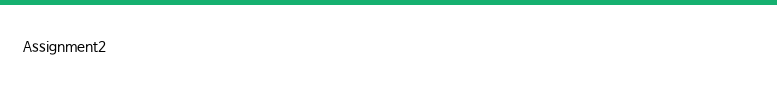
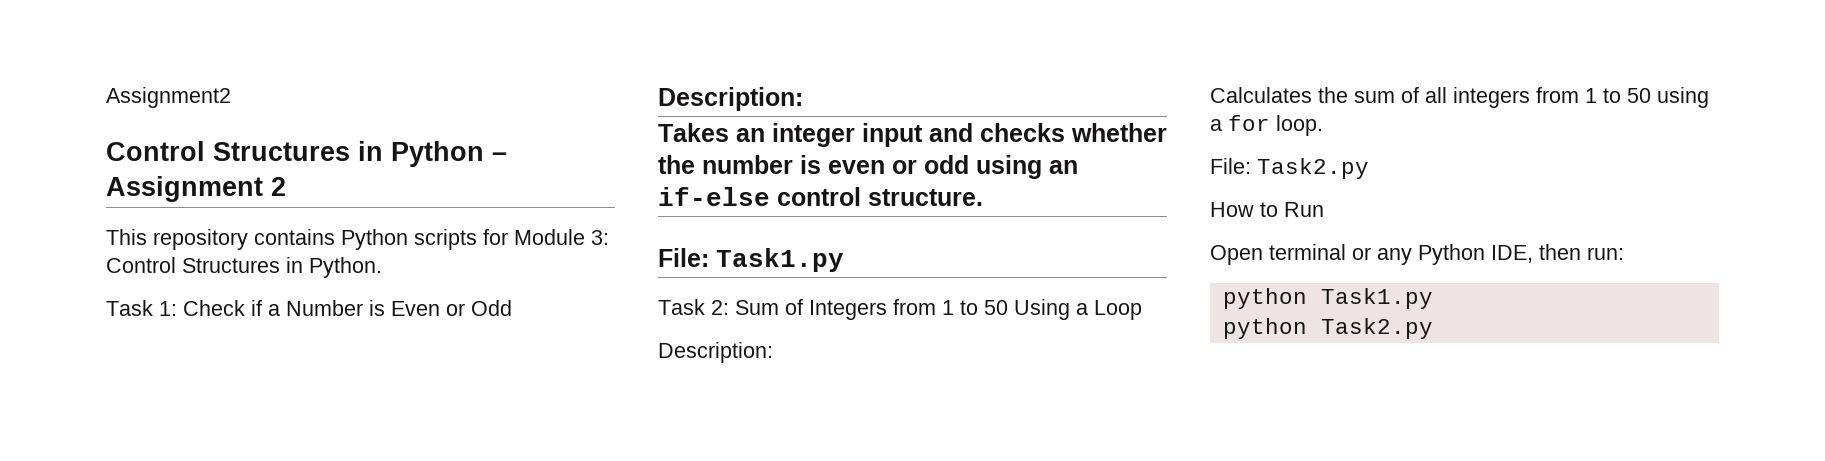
+ Control Structures in Python – Assignment 2
+ This repository contains Python scripts for Module 3: Control Structures in Python.
+ Task 1: Check if a Number is Even or Odd
+ Description:
+ Takes an integer input and checks whether the number is even or odd using an if-else control structure.
+ File: Task1.py
+ Task 2: Sum of Integers from 1 to 50 Using a Loop
+ Description:
+ Calculates the sum of all integers from 1 to 50 using a for loop.
+ File: Task2.py
+ How to Run
+ Open terminal or any Python IDE, then run:
+ python Task1.py
+ python Task2.py

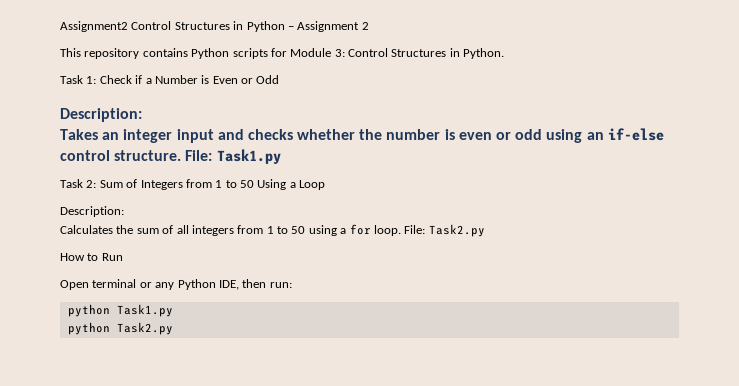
- Assignment2
- Control Structures in Python – Assignment 2
+ Assignment2 Control Structures in Python – Assignment 2
- Takes an integer input and checks whether the number is even or odd using an if-else control structure.
- File: Task1.py
+ Takes an integer input and checks whether the number is even or odd using an if-else control structure. File: Task1.py
- Calculates the sum of all integers from 1 to 50 using a for loop.
- File: Task2.py
+ Calculates the sum of all integers from 1 to 50 using a for loop. File: Task2.py

